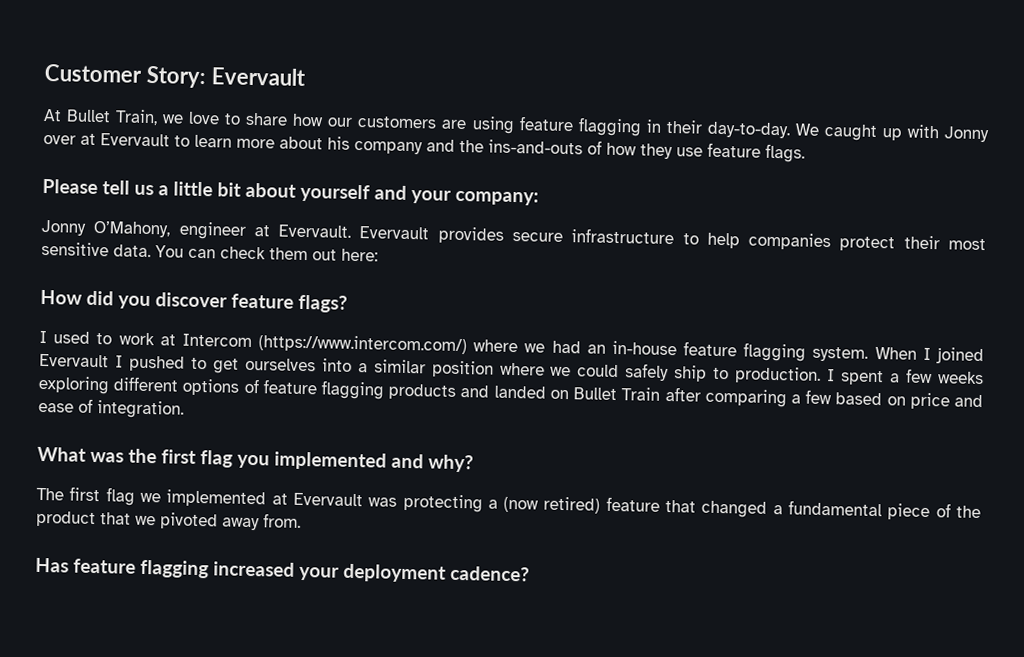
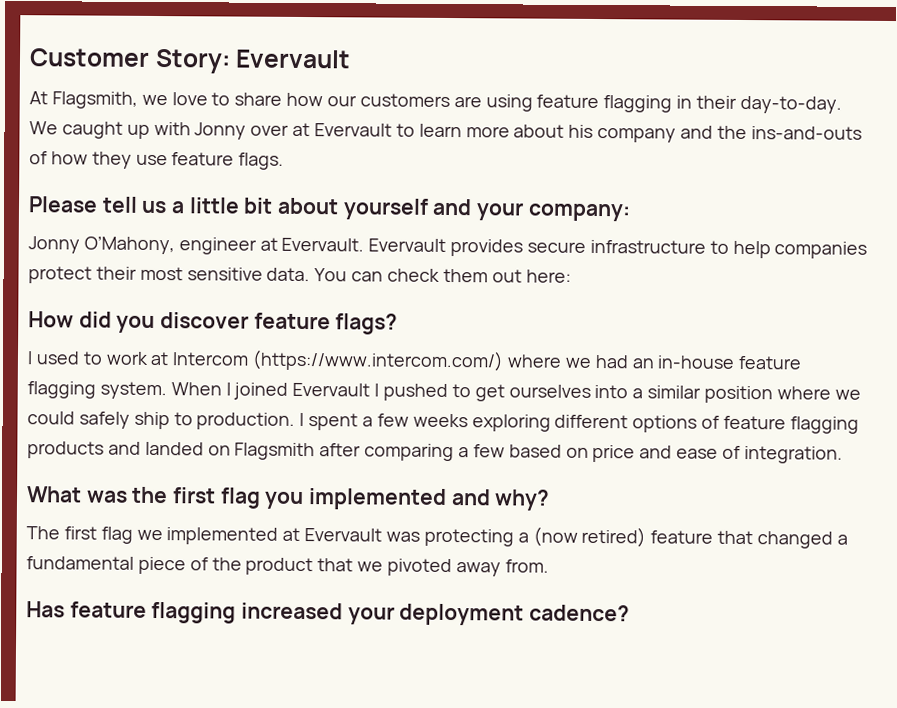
- At Bullet Train, we love to share how our customers are using feature flagging in their day-to-day.
+ At Flagsmith, we love to share how our customers are using feature flagging in their day-to-day.
- I spent a few weeks exploring different options of feature flagging products and landed on Bullet Train after comparing a few based on price and ease of integration.
+ I spent a few weeks exploring different options of feature flagging products and landed on Flagsmith after comparing a few based on price and ease of integration.

